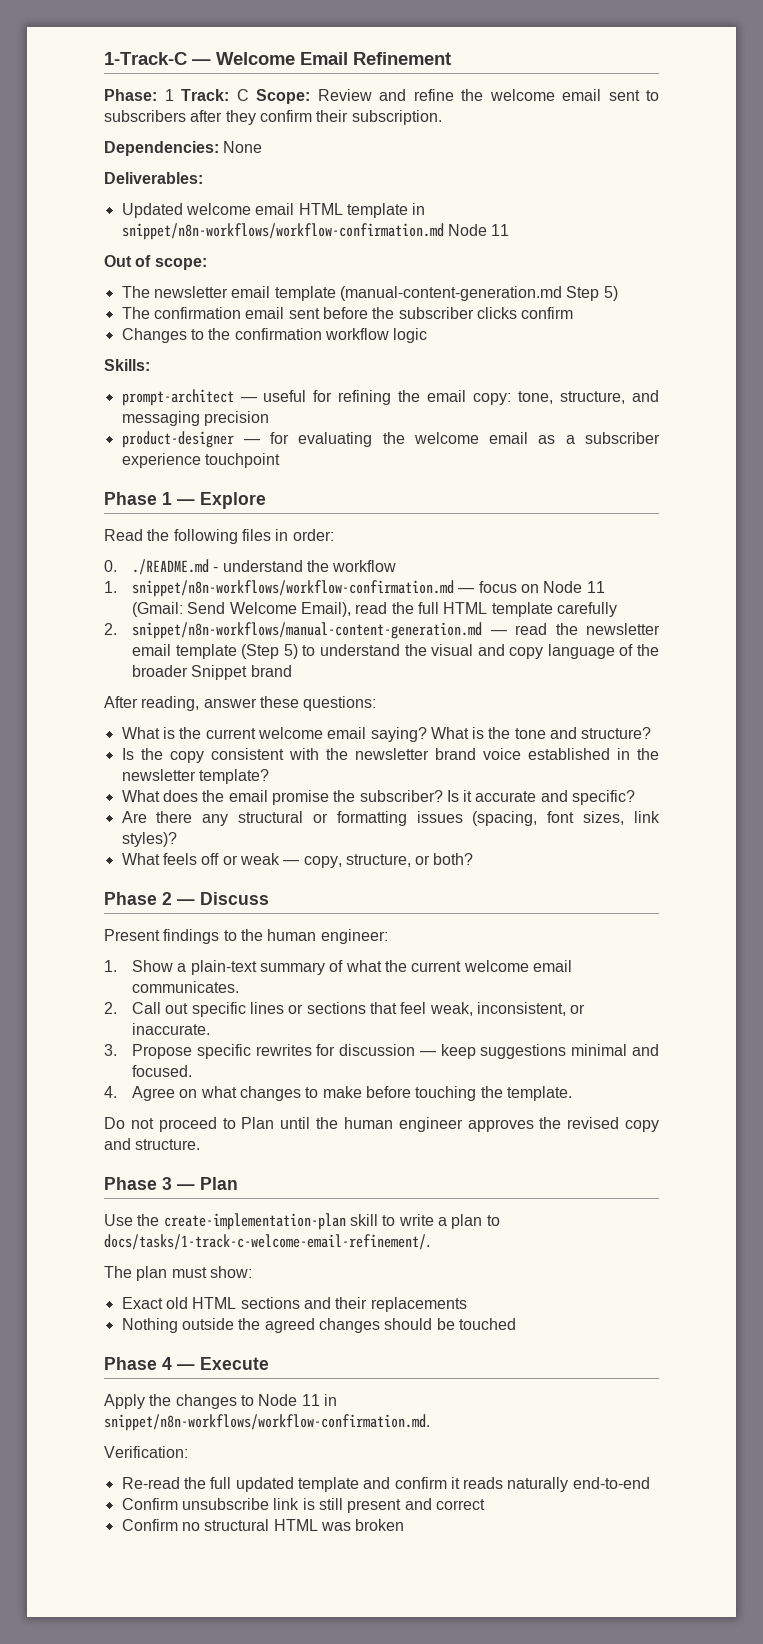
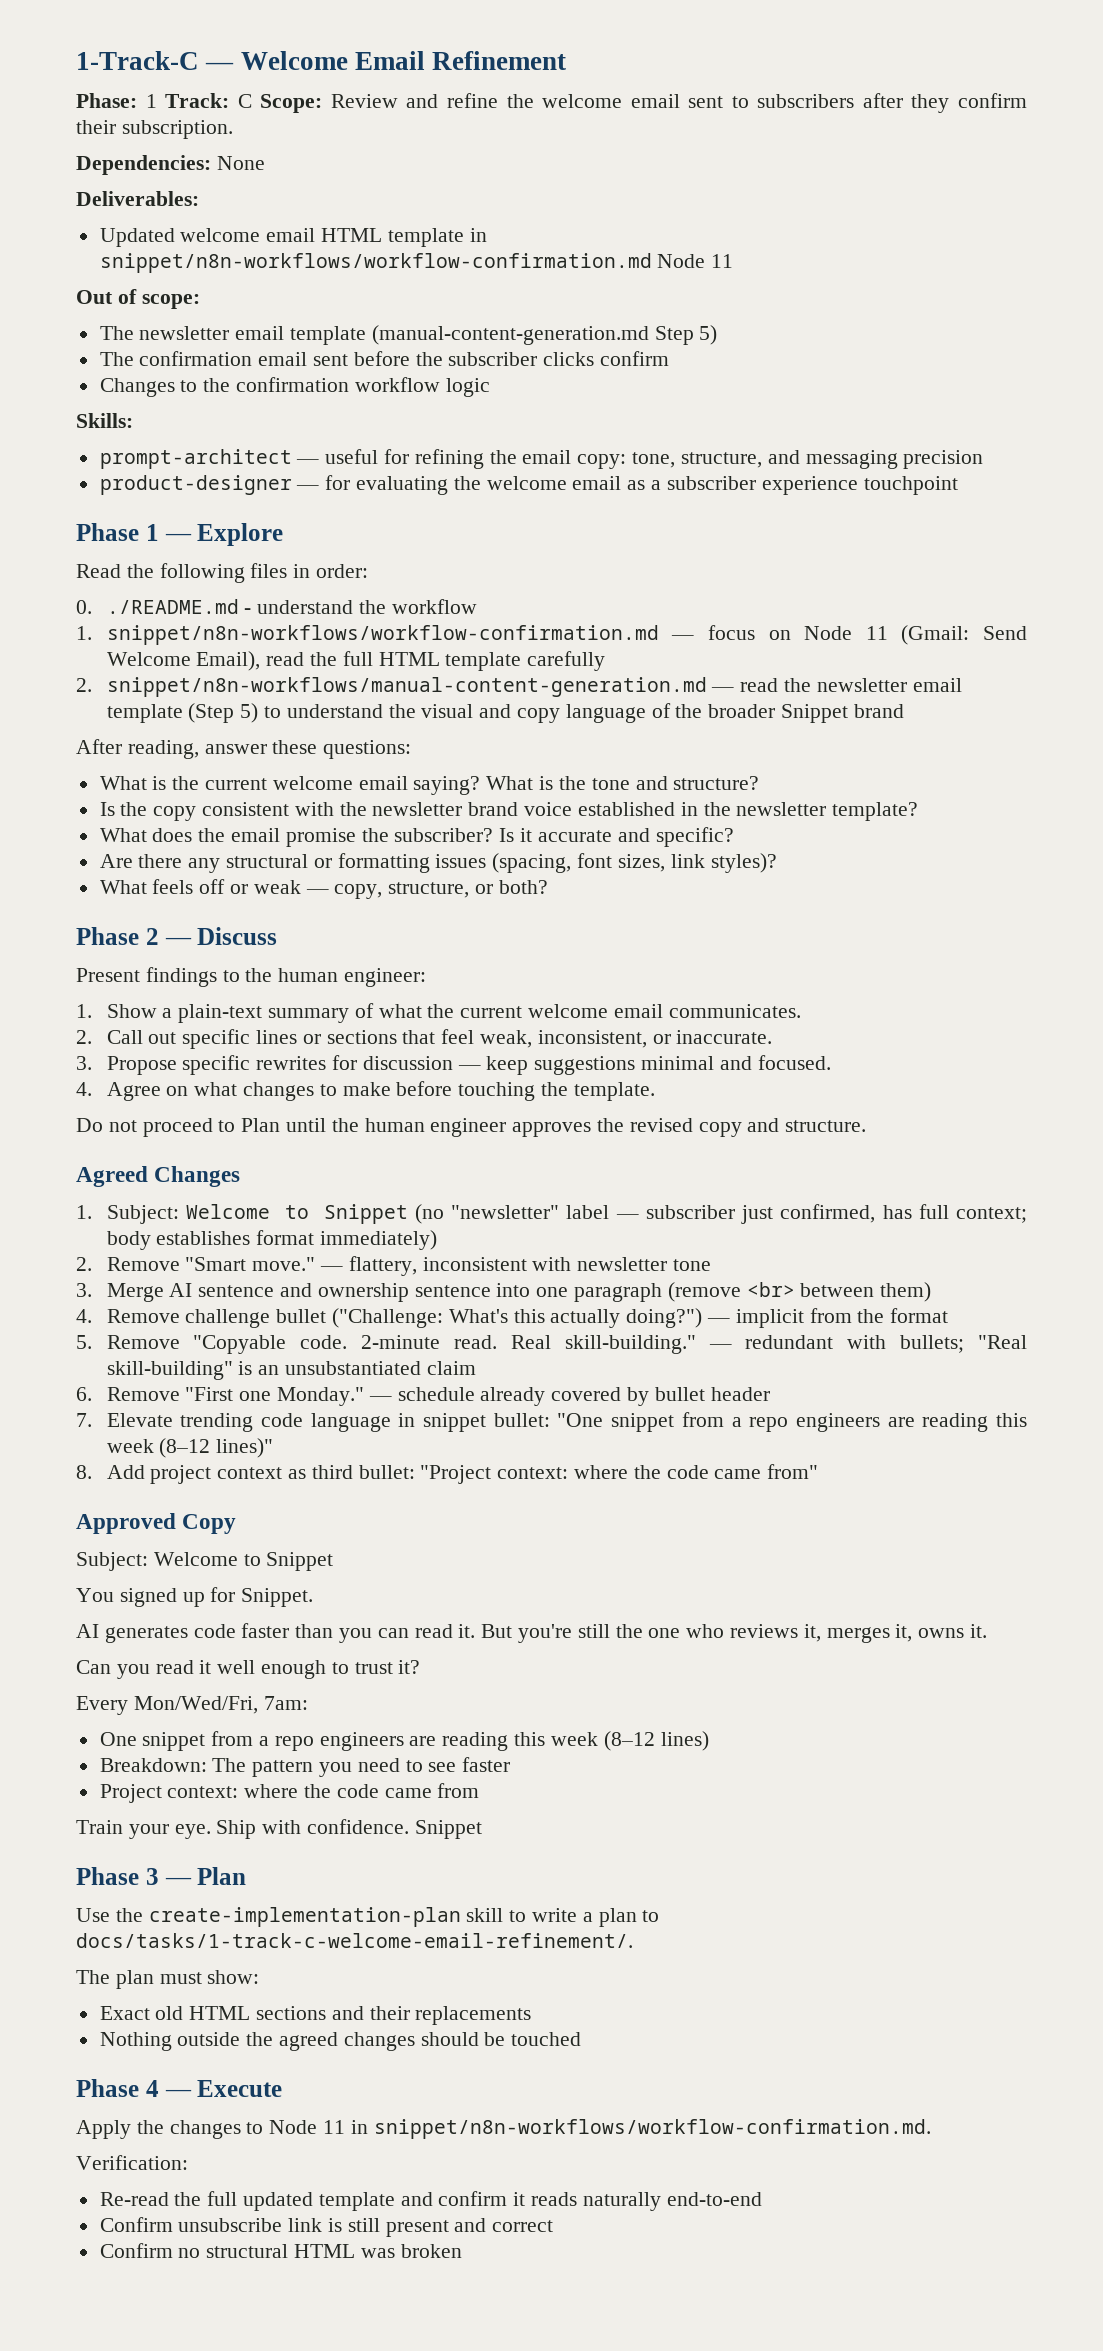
+ Agreed Changes
+ 1. Subject: Welcome to Snippet (no "newsletter" label — subscriber just confirmed, has full context; body establishes format immediately)
+ 2. Remove "Smart move." — flattery, inconsistent with newsletter tone
+ 3. Merge AI sentence and ownership sentence into one paragraph (remove <br> between them)
+ 4. Remove challenge bullet ("Challenge: What's this actually doing?") — implicit from the format
+ 5. Remove "Copyable code. 2-minute read. Real skill-building." — redundant with bullets; "Real skill-building" is an unsubstantiated claim
+ 6. Remove "First one Monday." — schedule already covered by bullet header
+ 7. Elevate trending code language in snippet bullet: "One snippet from a repo engineers are reading this week (8–12 lines)"
+ 8. Add project context as third bullet: "Project context: where the code came from"
+ Approved Copy
+ Subject: Welcome to Snippet
+ You signed up for Snippet.
+ AI generates code faster than you can read it. But you're still the one who reviews it, merges it, owns it.
+ Can you read it well enough to trust it?
+ Every Mon/Wed/Fri, 7am:
+ One snippet from a repo engineers are reading this week (8–12 lines)
+ Breakdown: The pattern you need to see faster
+ Project context: where the code came from
+ Train your eye. Ship with confidence. Snippet

